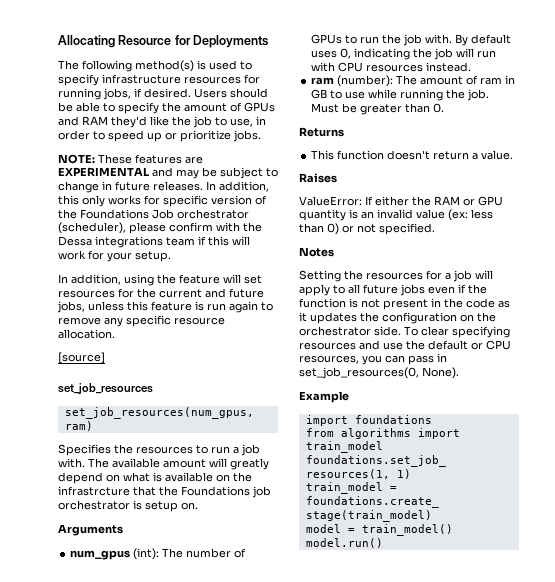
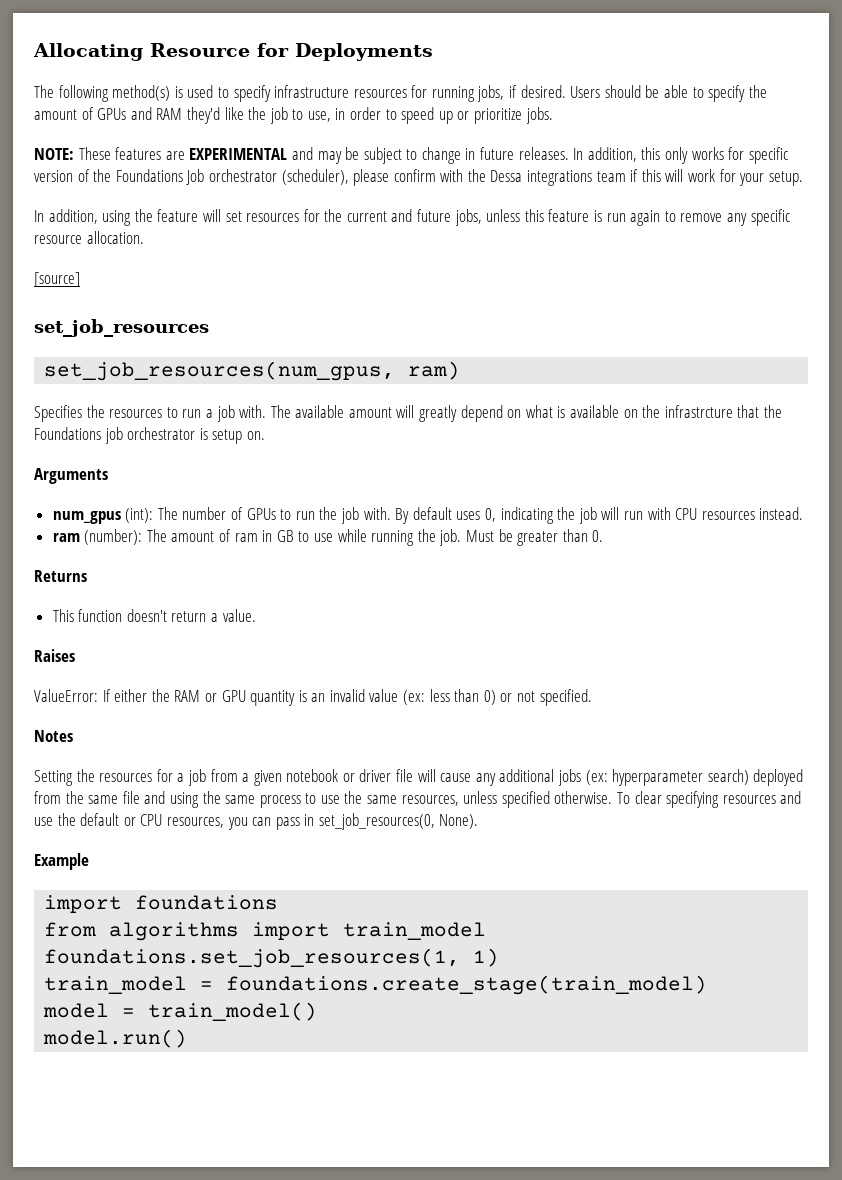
- Setting the resources for a job will apply to all future jobs even if the function is not present in the code as it updates the configuration on the orchestrator side.
+ Setting the resources for a job from a given notebook or driver file will cause any additional jobs (ex: hyperparameter search) deployed from the same file and using the same process to use the same resources, unless specified otherwise.

